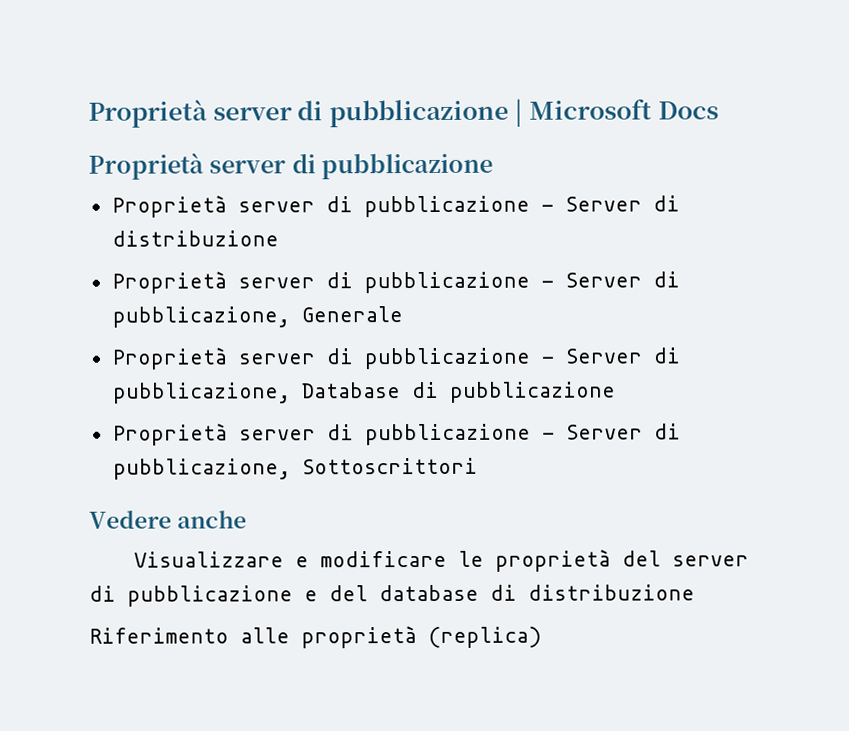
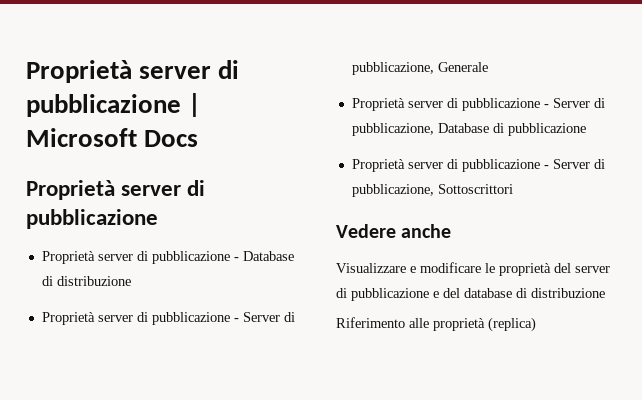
- Proprietà server di pubblicazione - Server di distribuzione
+ Proprietà server di pubblicazione - Database di distribuzione

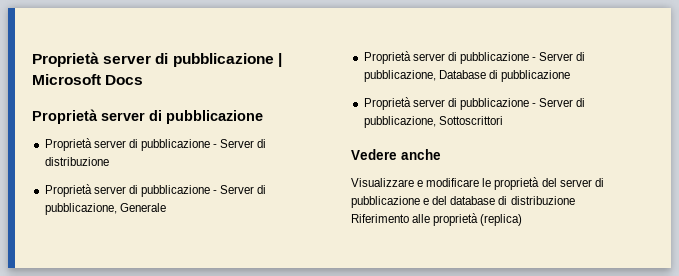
- Proprietà server di pubblicazione - Database di distribuzione
+ Proprietà server di pubblicazione - Server di distribuzione

